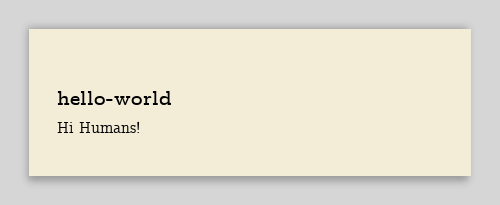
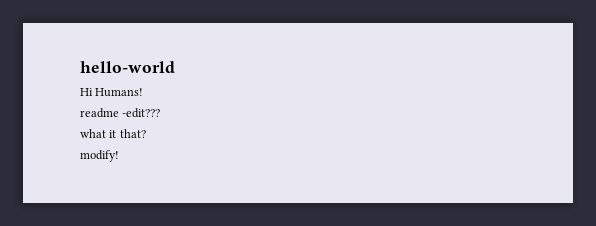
+ readme -edit???
+ what it that?
+ modify!

